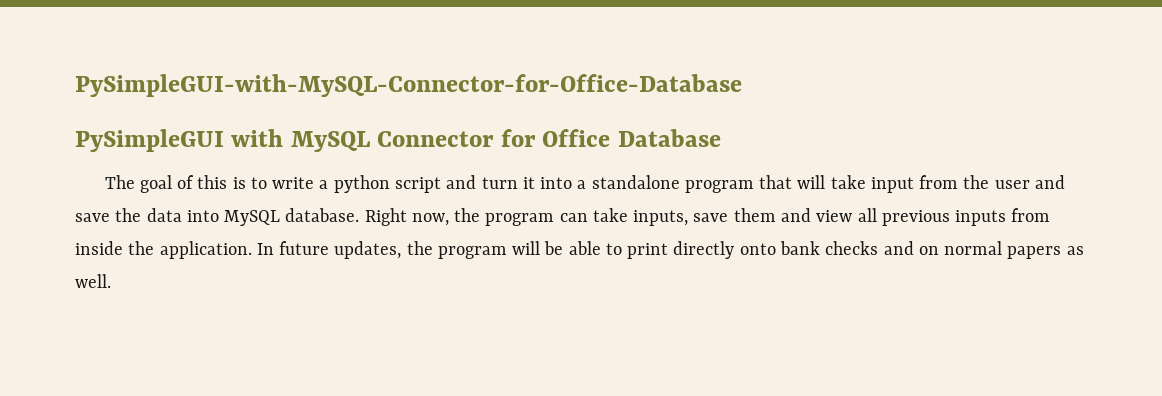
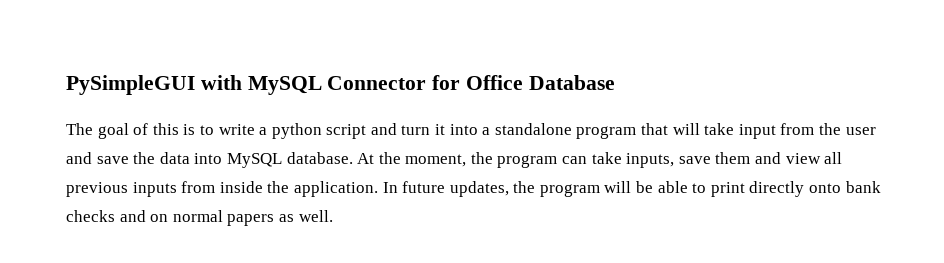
- PySimpleGUI-with-MySQL-Connector-for-Office-Database
- Right now, the program can take inputs, save them and view all previous inputs from inside the application.
+ At the moment, the program can take inputs, save them and view all previous inputs from inside the application.

